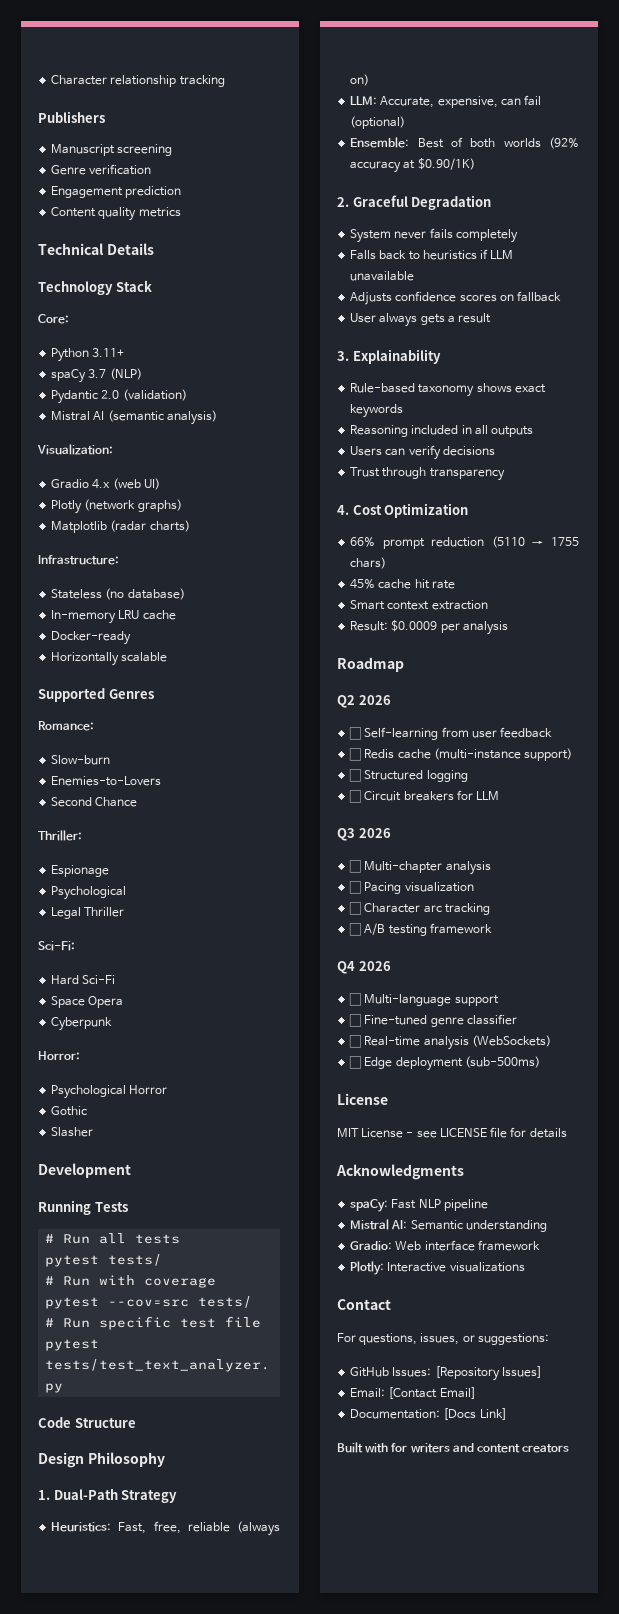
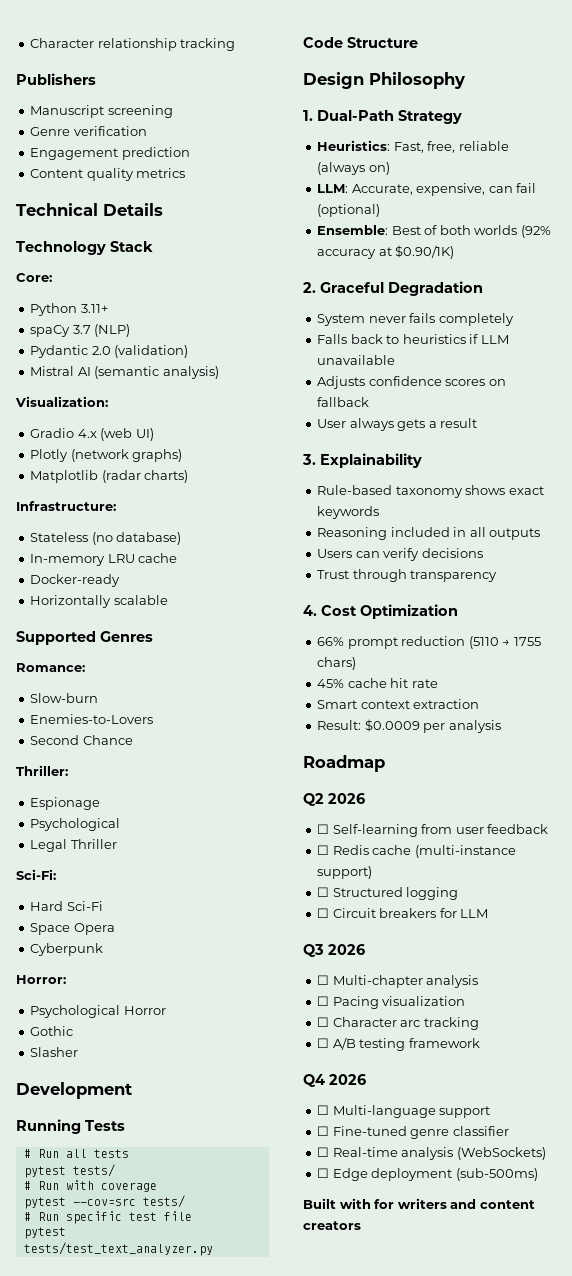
  ☐ Edge deployment (sub-500ms)
- License
- MIT License - see LICENSE file for details
- Acknowledgments
- spaCy: Fast NLP pipeline
- Mistral AI: Semantic understanding
- Gradio: Web interface framework
- Plotly: Interactive visualizations
- Contact
- For questions, issues, or suggestions:
- GitHub Issues: [Repository Issues]
- Email: [Contact Email]
- Documentation: [Docs Link]

